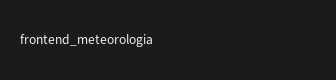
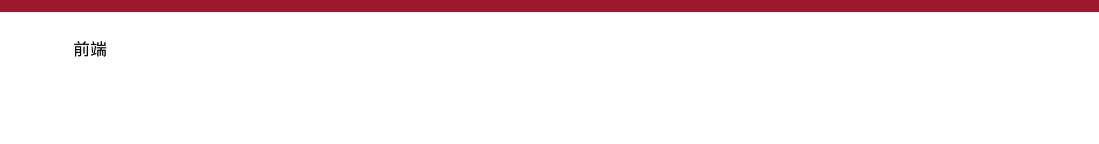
- frontend_meteorologia
+ 前端

